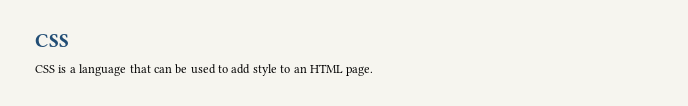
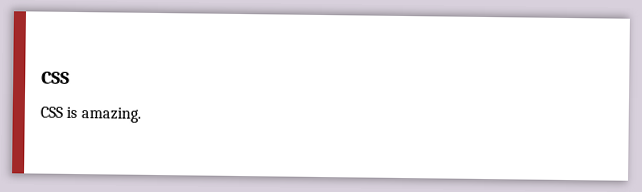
- CSS is a language that can be used to add style to an HTML page.
+ CSS is amazing.

